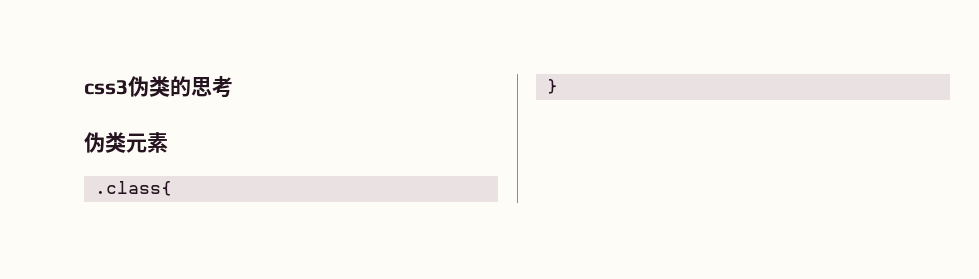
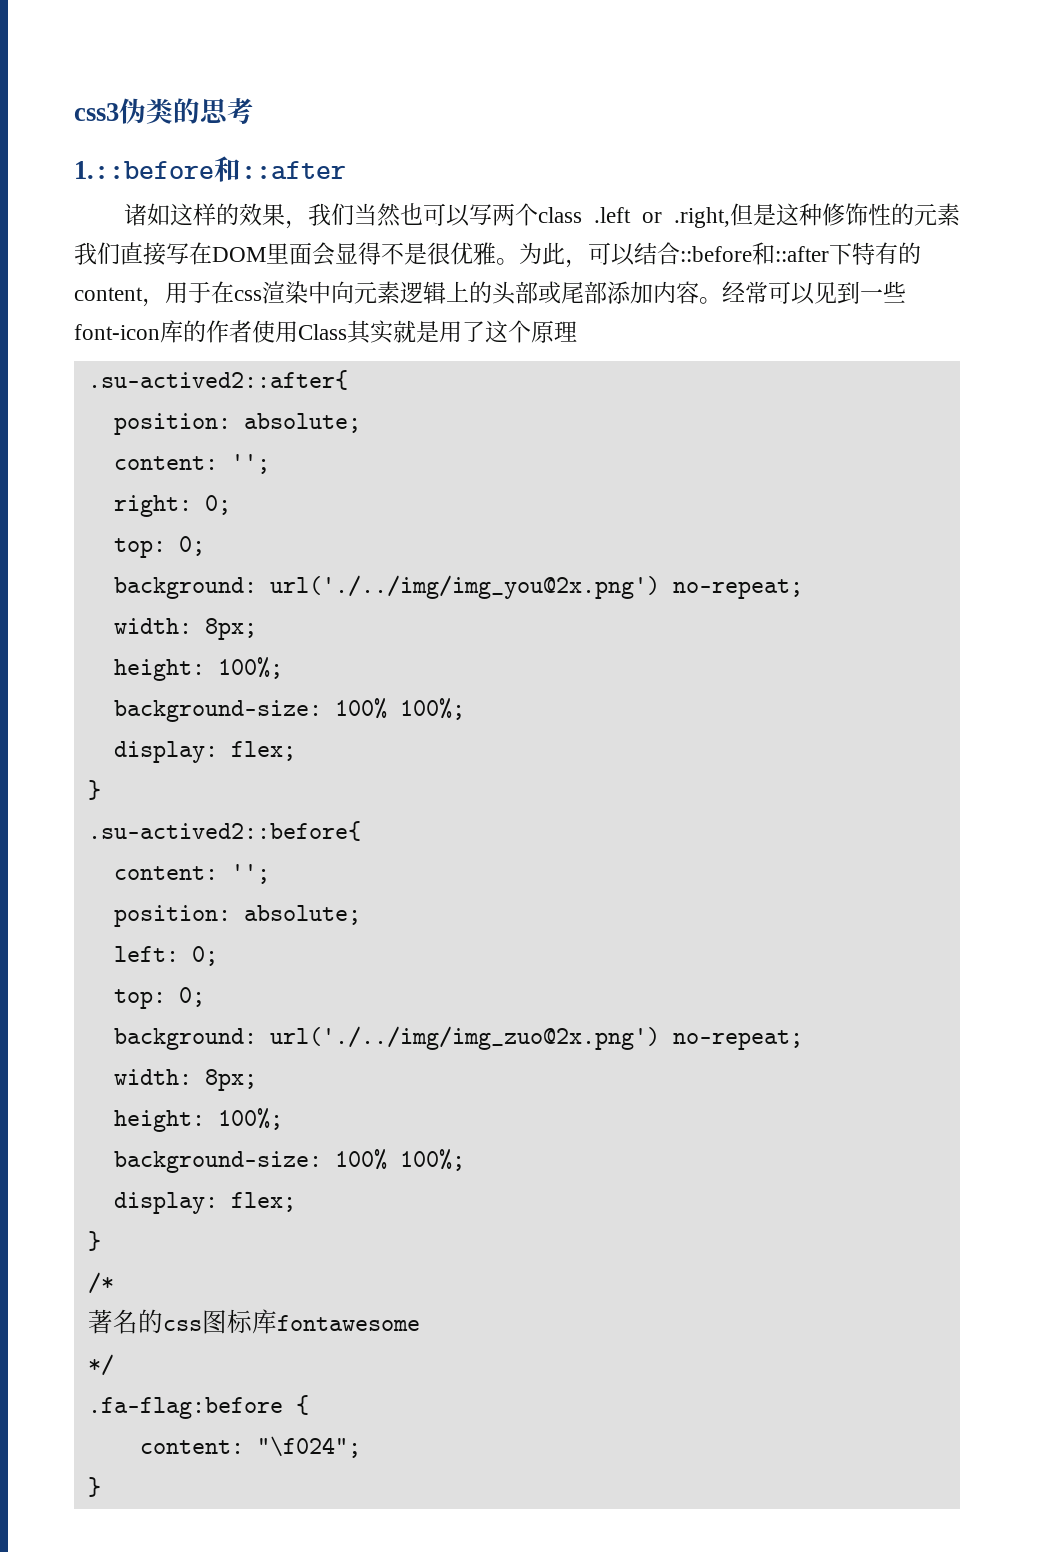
- 伪类元素
- .class{
+ 1.::before和::after
+ 诸如这样的效果，我们当然也可以写两个class .left or .right,但是这种修饰性的元素我们直接写在DOM里面会显得不是很优雅。为此，可以结合::before和::after下特有的content，用于在css渲染中向元素逻辑上的头部或尾部添加内容。经常可以见到一些font-icon库的作者使用Class其实就是用了这个原理
+ .su-actived2::after{
+ position: absolute;
+ content: '';
+ right: 0;
+ top: 0;
+ background: url('./../img/img_you@2x.png') no-repeat;
+ width: 8px;
+ height: 100%;
+ background-size: 100% 100%;
+ display: flex;
+ }
+ .su-actived2::before{
+ content: '';
+ position: absolute;
+ left: 0;
+ top: 0;
+ background: url('./../img/img_zuo@2x.png') no-repeat;
+ width: 8px;
+ height: 100%;
+ background-size: 100% 100%;
+ display: flex;
+ }
+ /*
+ 著名的css图标库fontawesome
+ */
+ .fa-flag:before {
+ content: "\f024";

